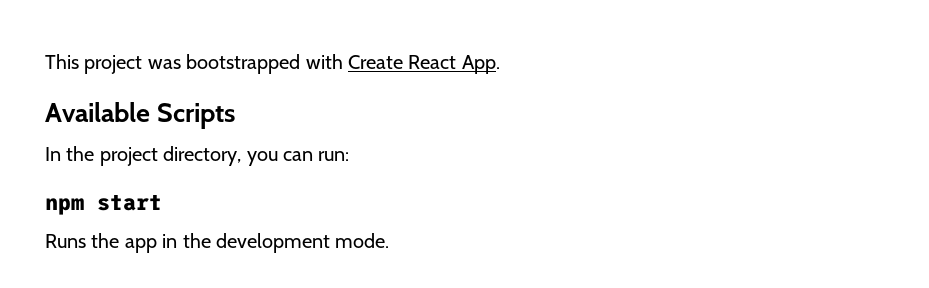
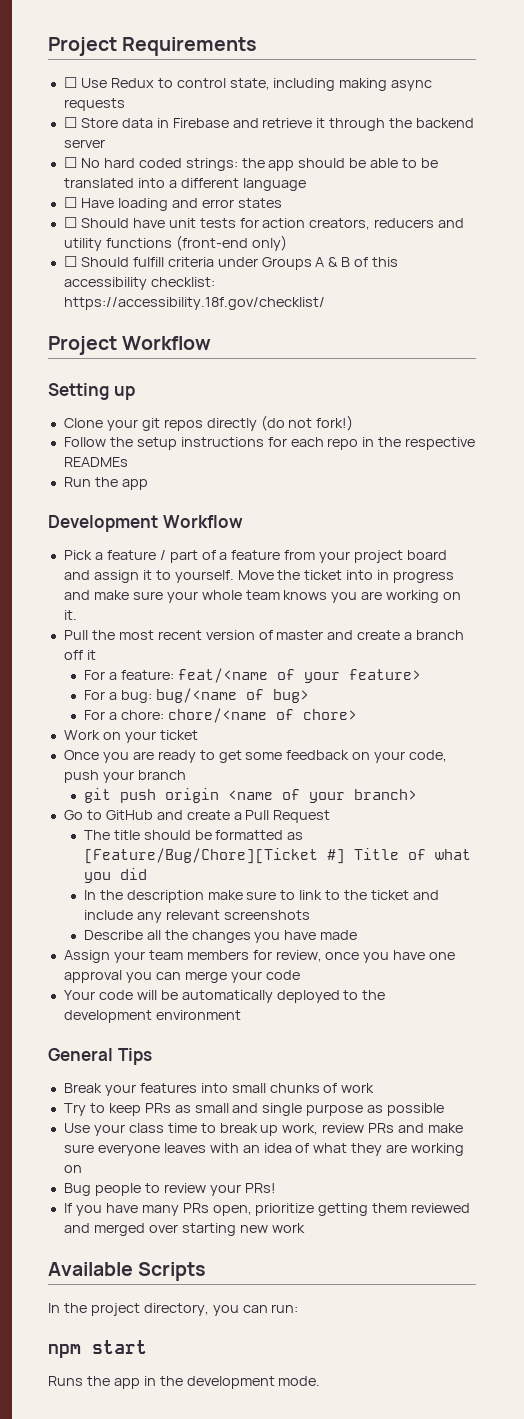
- This project was bootstrapped with Create React App.
+ Project Requirements
+ ☐ Use Redux to control state, including making async requests
+ ☐ Store data in Firebase and retrieve it through the backend server
+ ☐ No hard coded strings: the app should be able to be translated into a different language
+ ☐ Have loading and error states
+ ☐ Should have unit tests for action creators, reducers and utility functions (front-end only)
+ ☐ Should fulfill criteria under Groups A & B of this accessibility checklist: https://accessibility.18f.gov/checklist/
+ Project Workflow
+ Setting up
+ Clone your git repos directly (do not fork!)
+ Follow the setup instructions for each repo in the respective READMEs
+ Run the app
+ Development Workflow
+ Pick a feature / part of a feature from your project board and assign it to yourself. Move the ticket into in progress and make sure your whole team knows you are working on it.
+ Pull the most recent version of master and create a branch off it
+ For a feature: feat/<name of your feature>
+ For a bug: bug/<name of bug>
+ For a chore: chore/<name of chore>
+ Work on your ticket
+ Once you are ready to get some feedback on your code, push your branch
+ git push origin <name of your branch>
+ Go to GitHub and create a Pull Request
+ The title should be formatted as [Feature/Bug/Chore][Ticket #] Title of what you did
+ In the description make sure to link to the ticket and include any relevant screenshots
+ Describe all the changes you have made
+ Assign your team members for review, once you have one approval you can merge your code
+ Your code will be automatically deployed to the development environment
+ General Tips
+ Break your features into small chunks of work
+ Try to keep PRs as small and single purpose as possible
+ Use your class time to break up work, review PRs and make sure everyone leaves with an idea of what they are working on
+ Bug people to review your PRs!
+ If you have many PRs open, prioritize getting them reviewed and merged over starting new work

